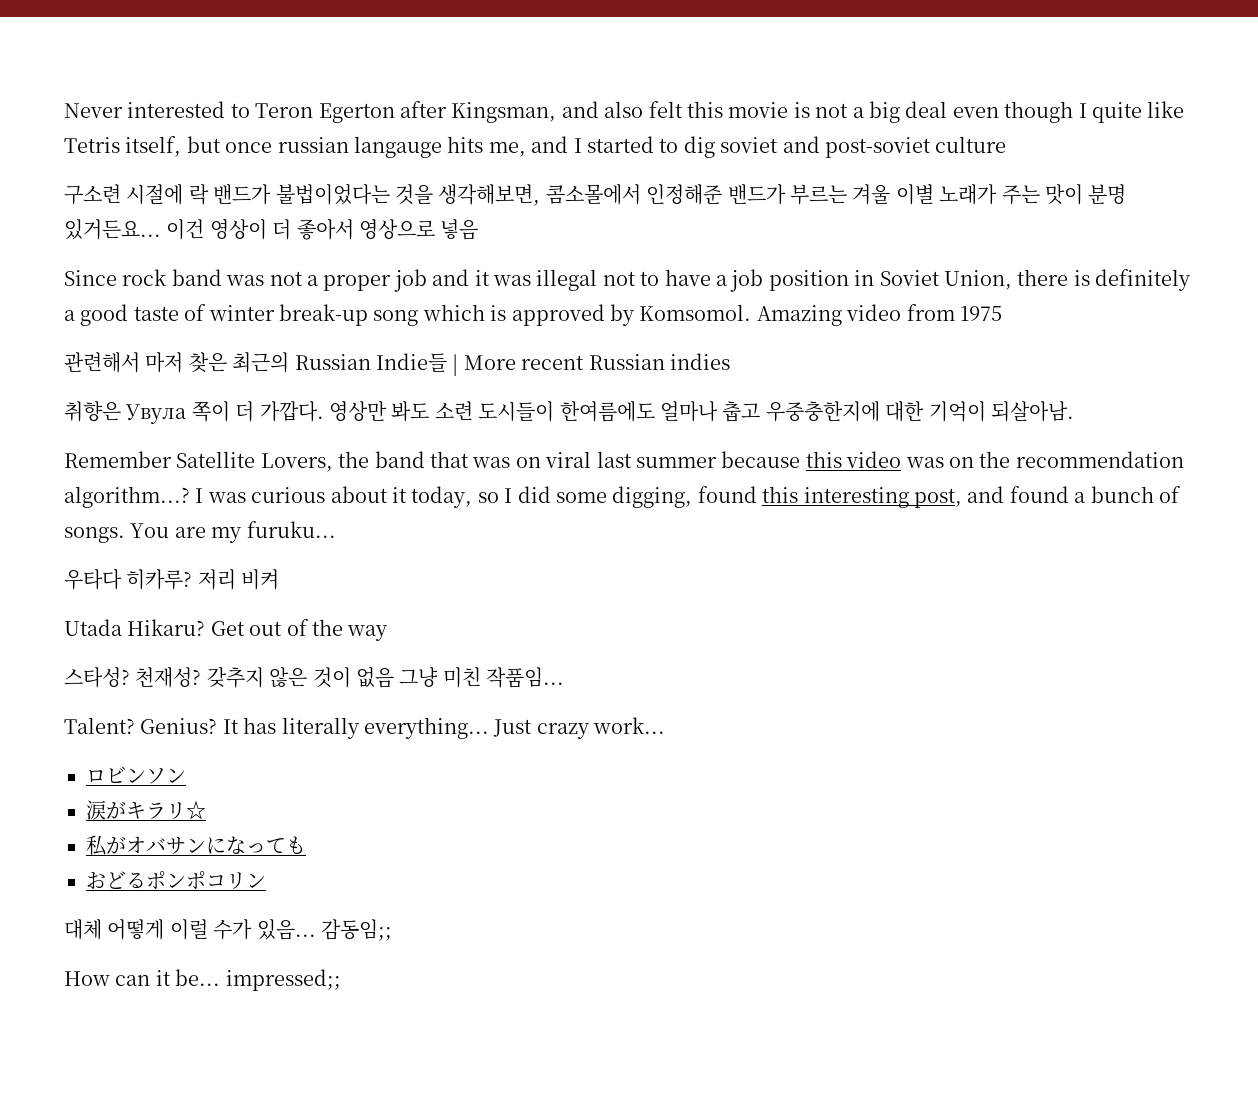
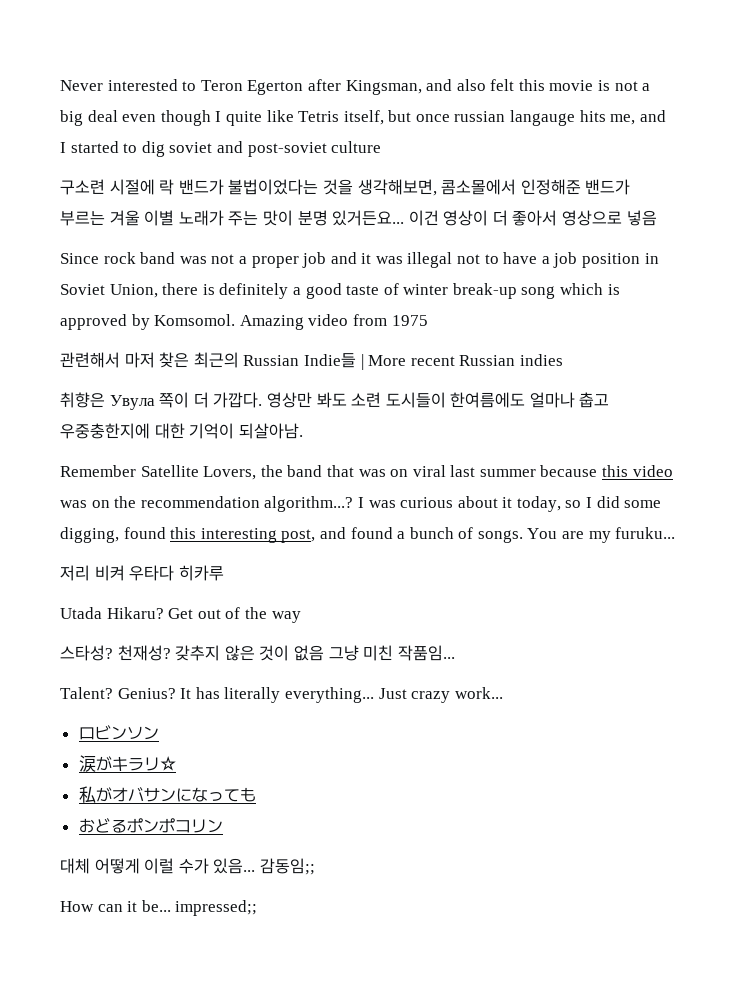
- 우타다 히카루? 저리 비켜
+ 저리 비켜 우타다 히카루

